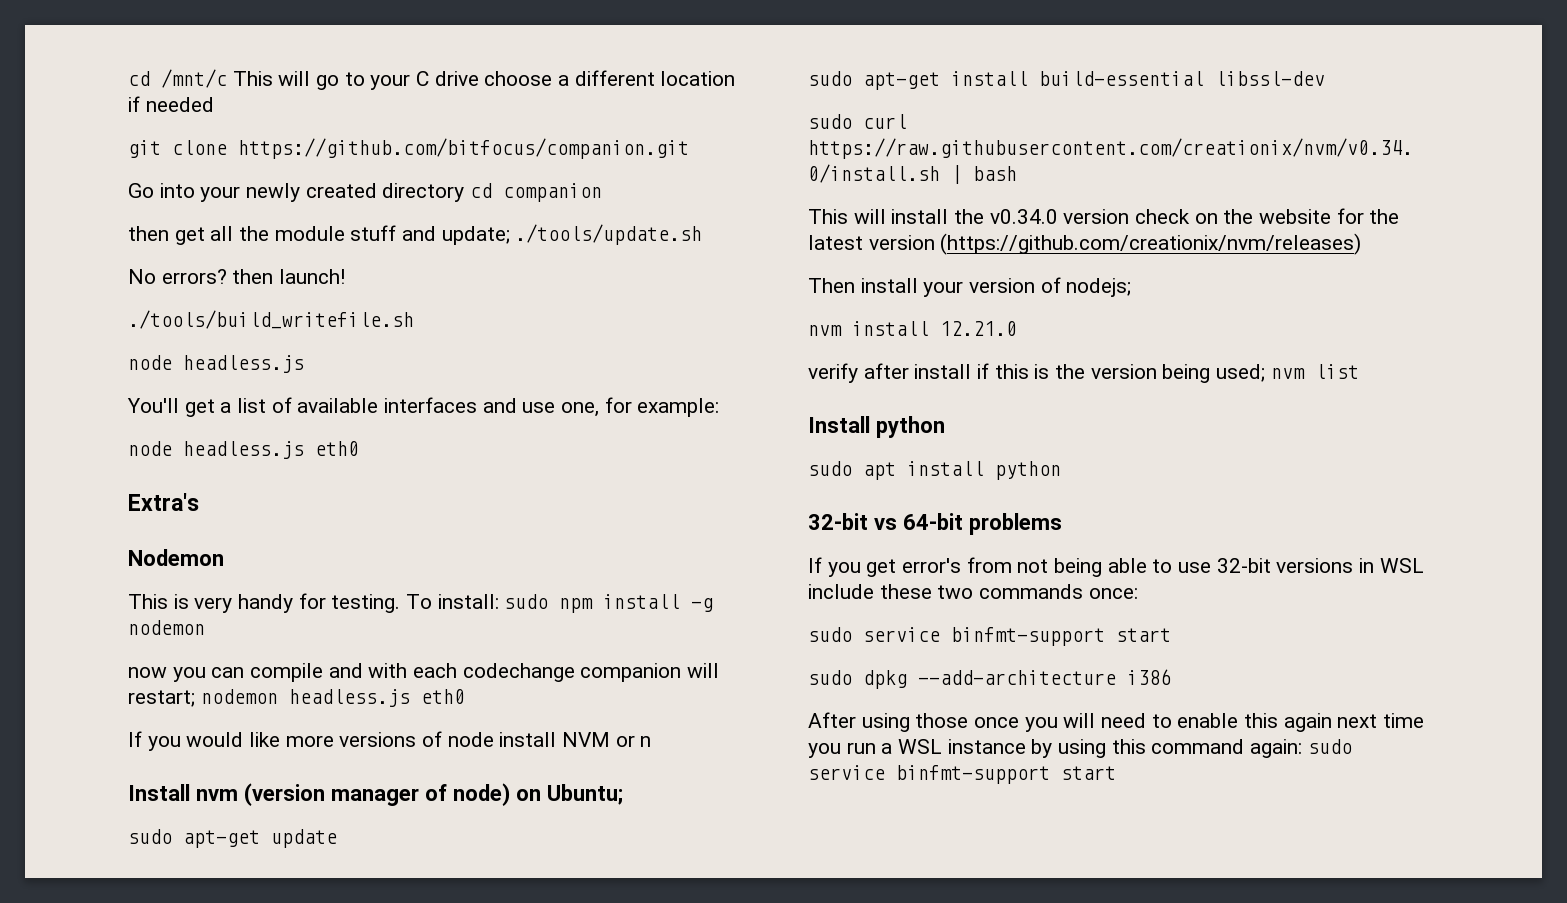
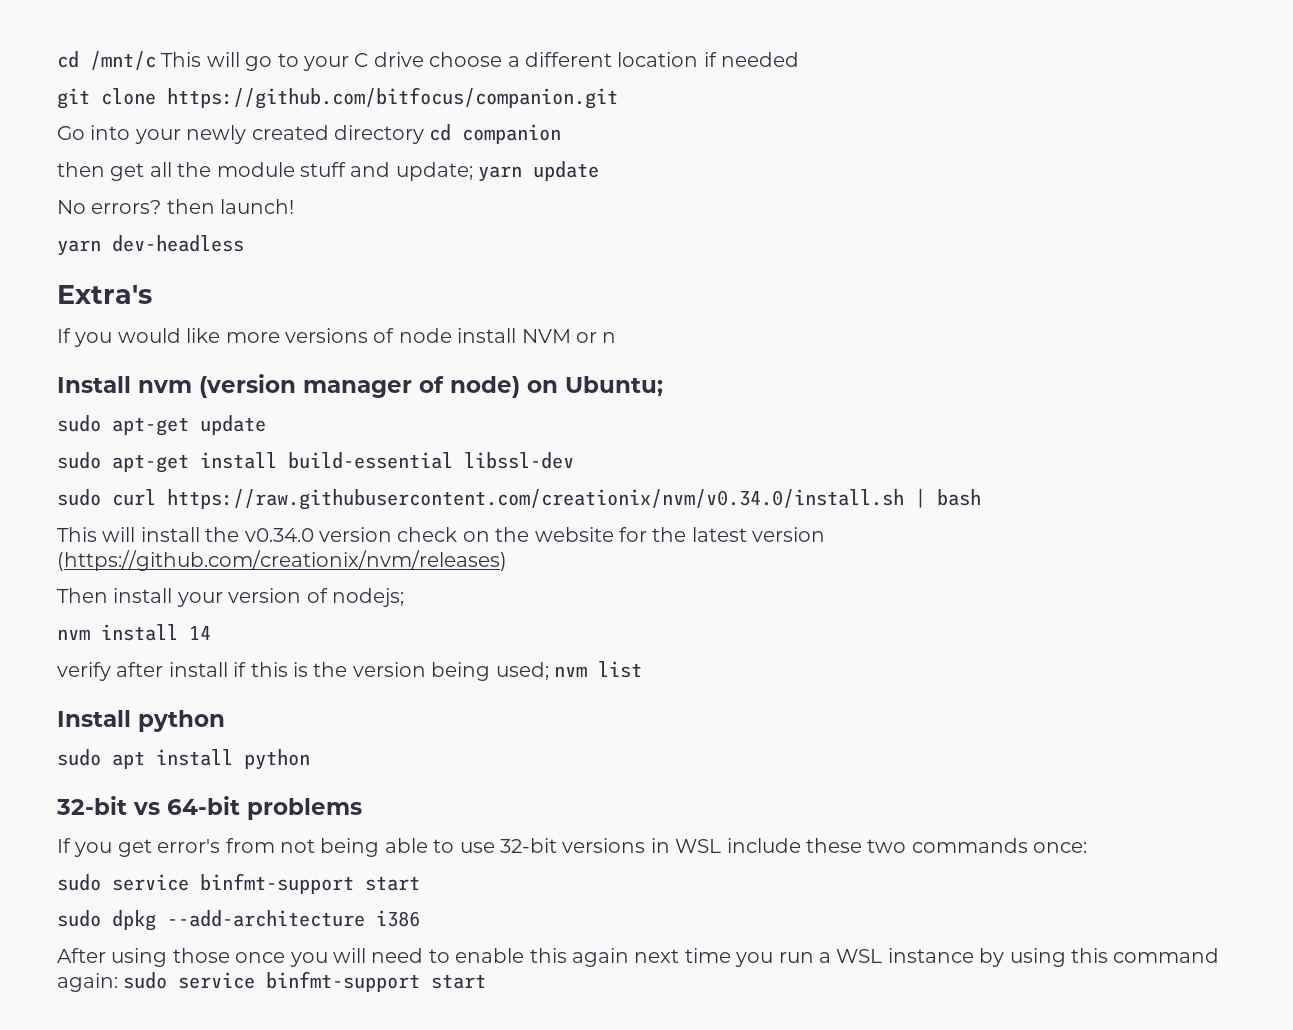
- then get all the module stuff and update; ./tools/update.sh
+ then get all the module stuff and update; yarn update
- ./tools/build_writefile.sh
- node headless.js
- You'll get a list of available interfaces and use one, for example:
- node headless.js eth0
+ yarn dev-headless
  Extra's
- Nodemon
- This is very handy for testing. To install: sudo npm install -g nodemon
- now you can compile and with each codechange companion will restart; nodemon headless.js eth0
- nvm install 12.21.0
+ nvm install 14

